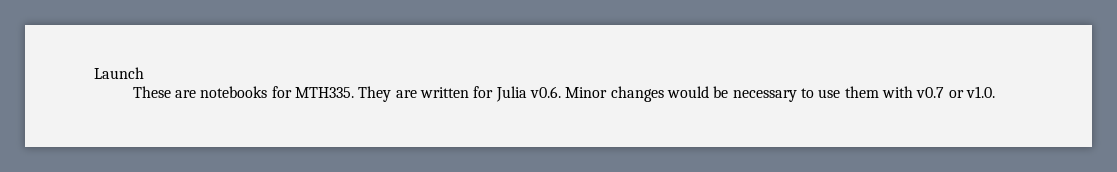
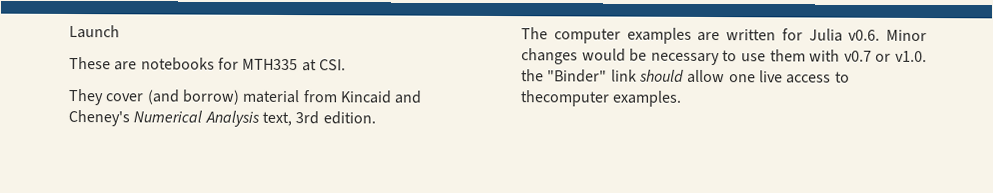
- These are notebooks for MTH335. They are written for Julia v0.6. Minor changes would be necessary to use them with v0.7 or v1.0.
+ These are notebooks for MTH335 at CSI.
+ They cover (and borrow) material from Kincaid and Cheney's Numerical Analysis text, 3rd edition.
+ The computer examples are written for Julia v0.6. Minor changes would be necessary to use them with v0.7 or v1.0. the "Binder" link should allow one live access to thecomputer examples.

